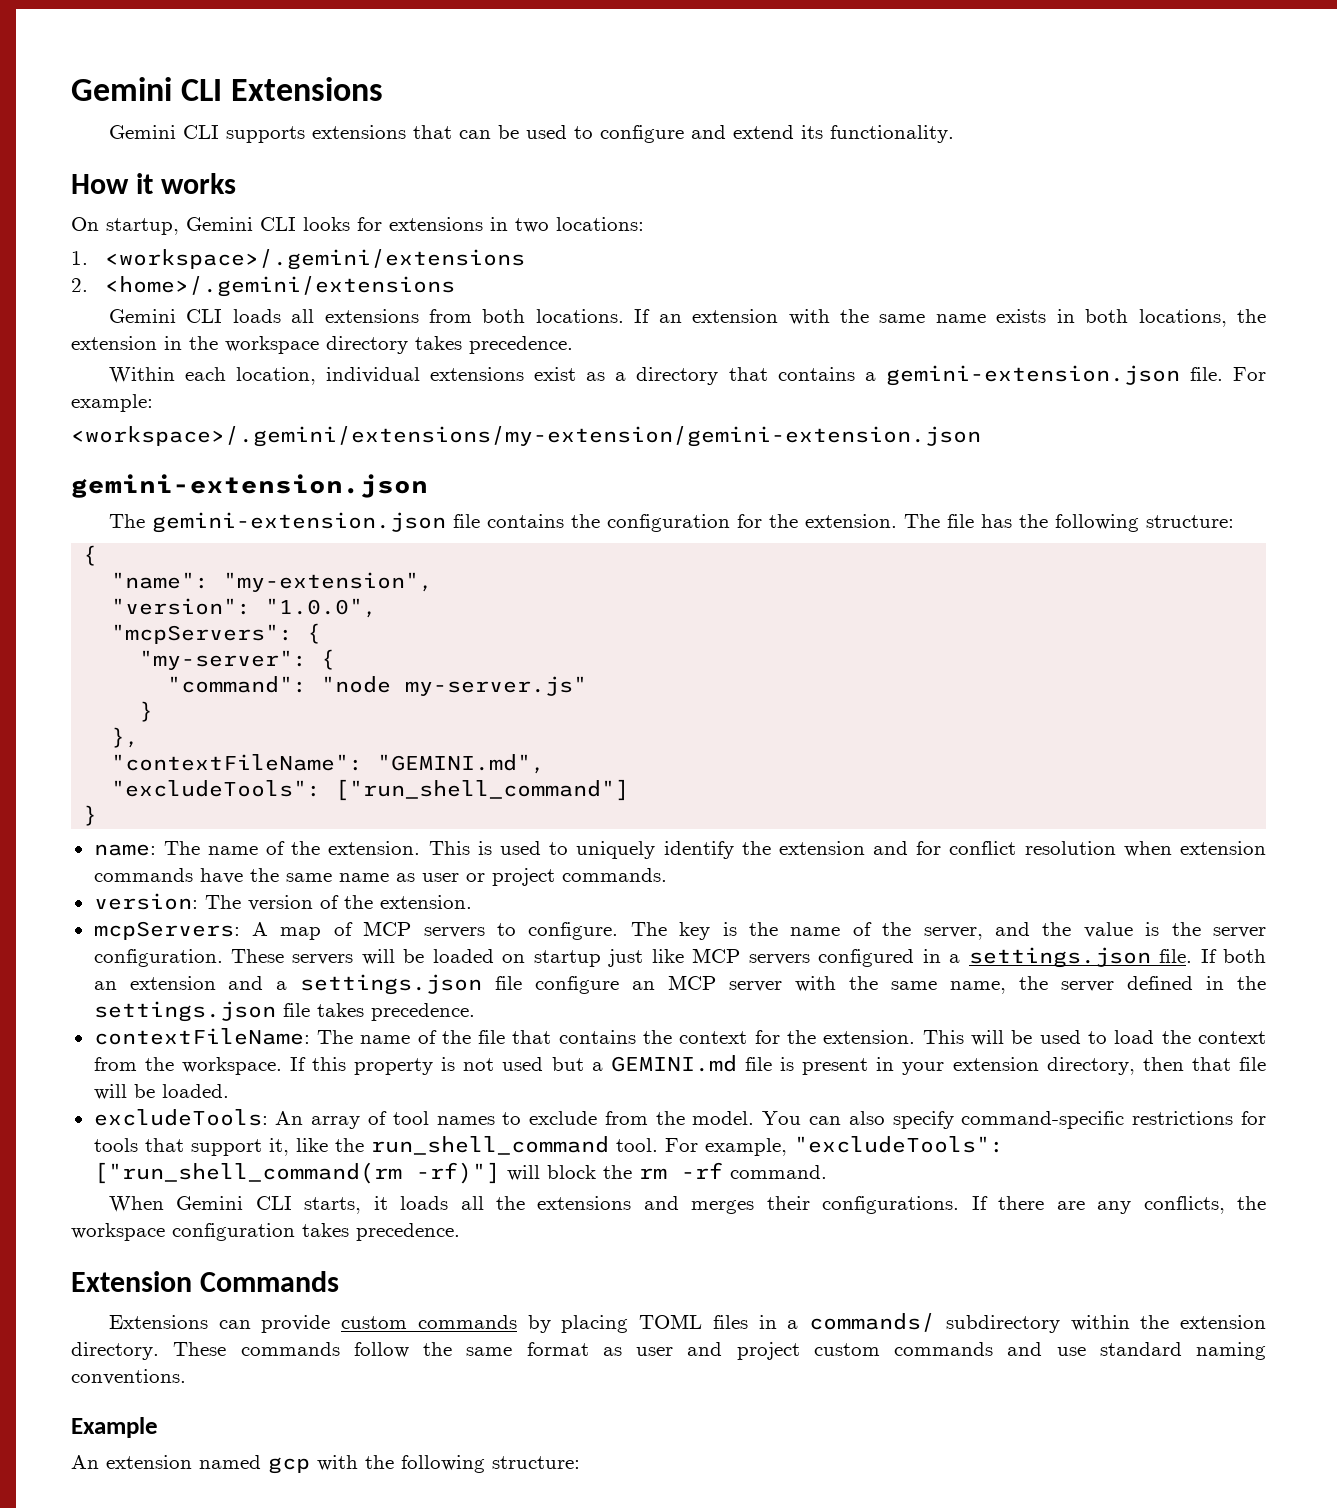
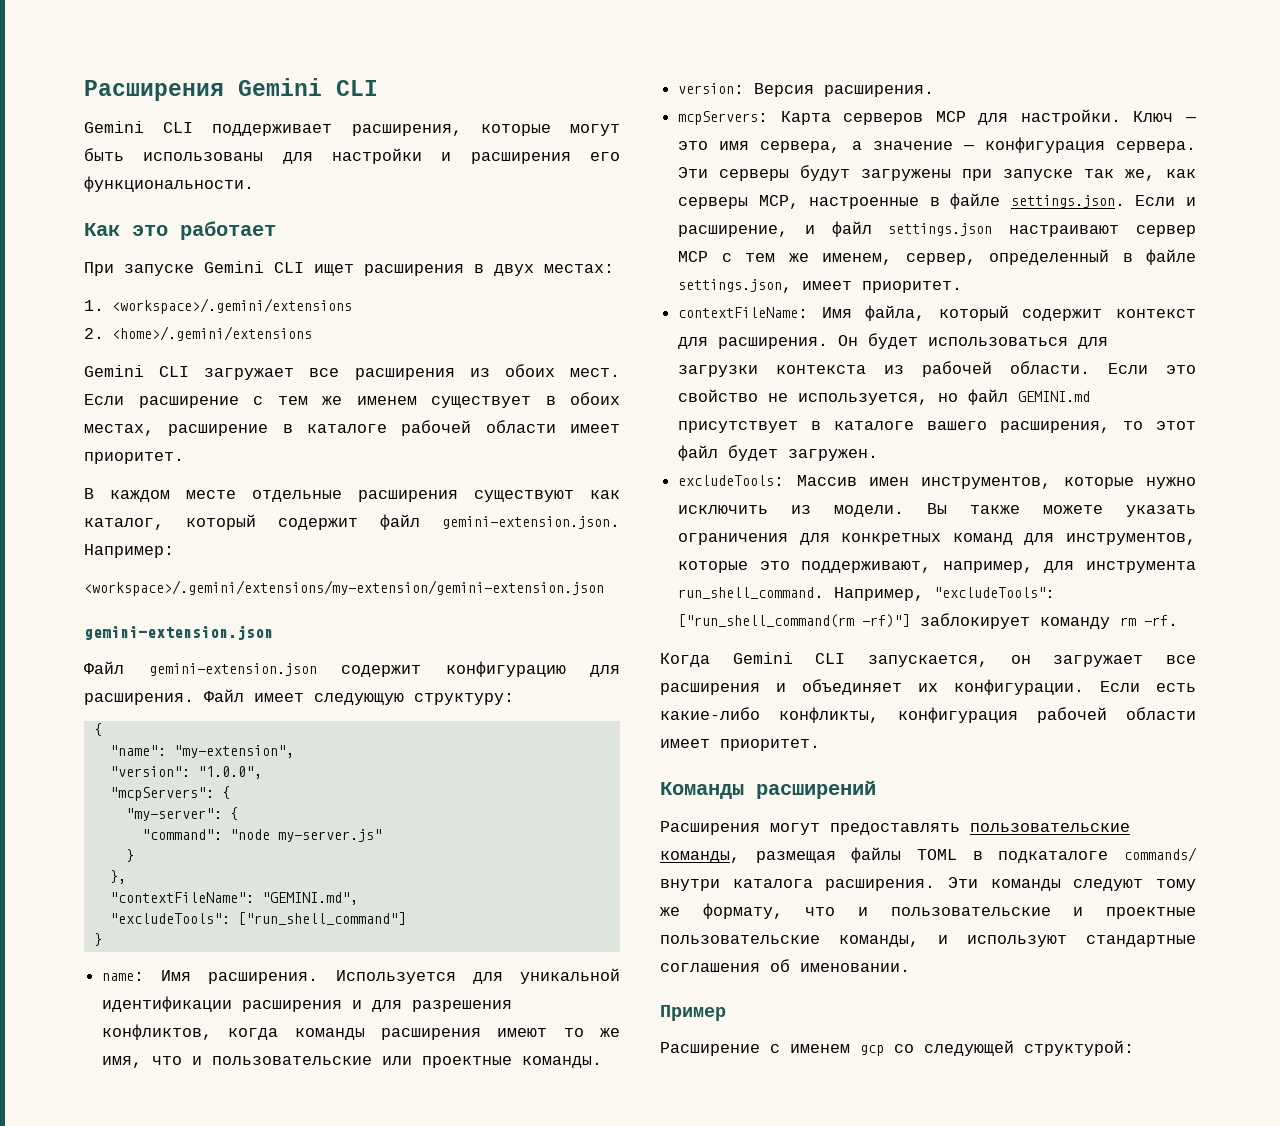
- Gemini CLI Extensions
- Gemini CLI supports extensions that can be used to configure and extend its functionality.
- How it works
- On startup, Gemini CLI looks for extensions in two locations:
+ Расширения Gemini CLI
+ Gemini CLI поддерживает расширения, которые могут быть использованы для настройки и расширения его функциональности.
+ Как это работает
+ При запуске Gemini CLI ищет расширения в двух местах:
- Gemini CLI loads all extensions from both locations. If an extension with the same name exists in both locations, the extension in the workspace directory takes precedence.
- Within each location, individual extensions exist as a directory that contains a gemini-extension.json file. For example:
+ Gemini CLI загружает все расширения из обоих мест. Если расширение с тем же именем существует в обоих местах, расширение в каталоге рабочей области имеет приоритет.
+ В каждом месте отдельные расширения существуют как каталог, который содержит файл gemini-extension.json. Например:
  <workspace>/.gemini/extensions/my-extension/gemini-extension.json
  gemini-extension.json
- The gemini-extension.json file contains the configuration for the extension. The file has the following structure:
+ Файл gemini-extension.json содержит конфигурацию для расширения. Файл имеет следующую структуру:
- name: The name of the extension. This is used to uniquely identify the extension and for conflict resolution when extension commands have the same name as user or project commands.
- version: The version of the extension.
- mcpServers: A map of MCP servers to configure. The key is the name of the server, and the value is the server configuration. These servers will be loaded on startup just like MCP servers configured in a settings.json file. If both an extension and a settings.json file configure an MCP server with the same name, the server defined in the settings.json file takes precedence.
- contextFileName: The name of the file that contains the context for the extension. This will be used to load the context from the workspace. If this property is not used but a GEMINI.md file is present in your extension directory, then that file will be loaded.
- excludeTools: An array of tool names to exclude from the model. You can also specify command-specific restrictions for tools that support it, like the run_shell_command tool. For example, "excludeTools": ["run_shell_command(rm -rf)"] will block the rm -rf command.
- When Gemini CLI starts, it loads all the extensions and merges their configurations. If there are any conflicts, the workspace configuration takes precedence.
- Extension Commands
- Extensions can provide custom commands by placing TOML files in a commands/ subdirectory within the extension directory. These commands follow the same format as user and project custom commands and use standard naming conventions.
- Example
- An extension named gcp with the following structure:
+ name: Имя расширения. Используется для уникальной идентификации расширения и для разрешения конфликтов, когда команды расширения имеют то же имя, что и пользовательские или проектные команды.
+ version: Версия расширения.
+ mcpServers: Карта серверов MCP для настройки. Ключ — это имя сервера, а значение — конфигурация сервера. Эти серверы будут загружены при запуске так же, как серверы MCP, настроенные в файле settings.json. Если и расширение, и файл settings.json настраивают сервер MCP с тем же именем, сервер, определенный в файле settings.json, имеет приоритет.
+ contextFileName: Имя файла, который содержит контекст для расширения. Он будет использоваться для загрузки контекста из рабочей области. Если это свойство не используется, но файл GEMINI.md присутствует в каталоге вашего расширения, то этот файл будет загружен.
+ excludeTools: Массив имен инструментов, которые нужно исключить из модели. Вы также можете указать ограничения для конкретных команд для инструментов, которые это поддерживают, например, для инструмента run_shell_command. Например, "excludeTools": ["run_shell_command(rm -rf)"] заблокирует команду rm -rf.
+ Когда Gemini CLI запускается, он загружает все расширения и объединяет их конфигурации. Если есть какие-либо конфликты, конфигурация рабочей области имеет приоритет.
+ Команды расширений
+ Расширения могут предоставлять пользовательские команды, размещая файлы TOML в подкаталоге commands/ внутри каталога расширения. Эти команды следуют тому же формату, что и пользовательские и проектные пользовательские команды, и используют стандартные соглашения об именовании.
+ Пример
+ Расширение с именем gcp со следующей структурой:

